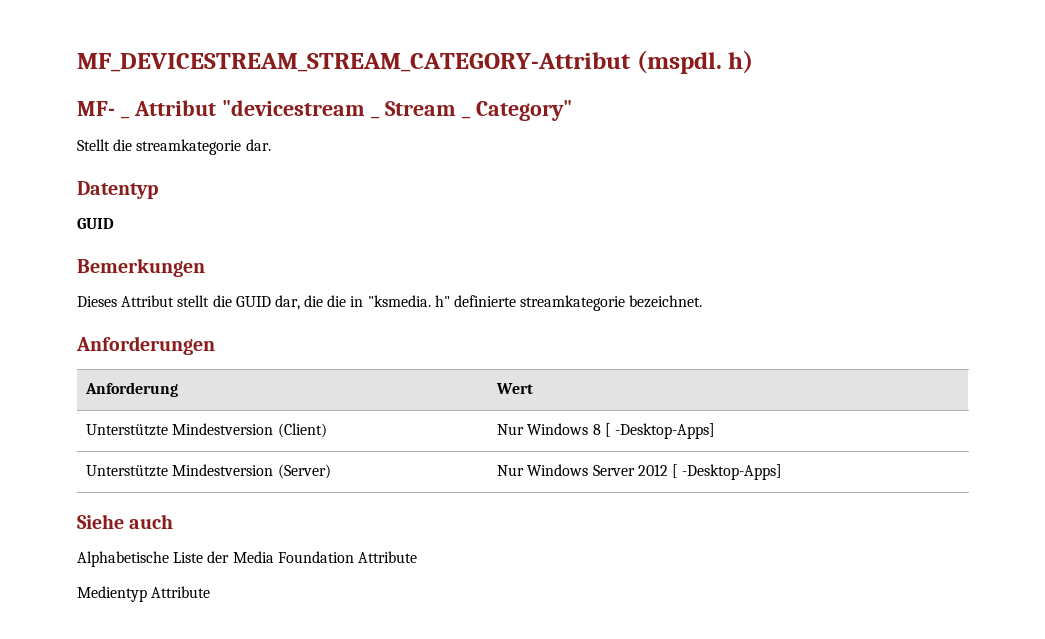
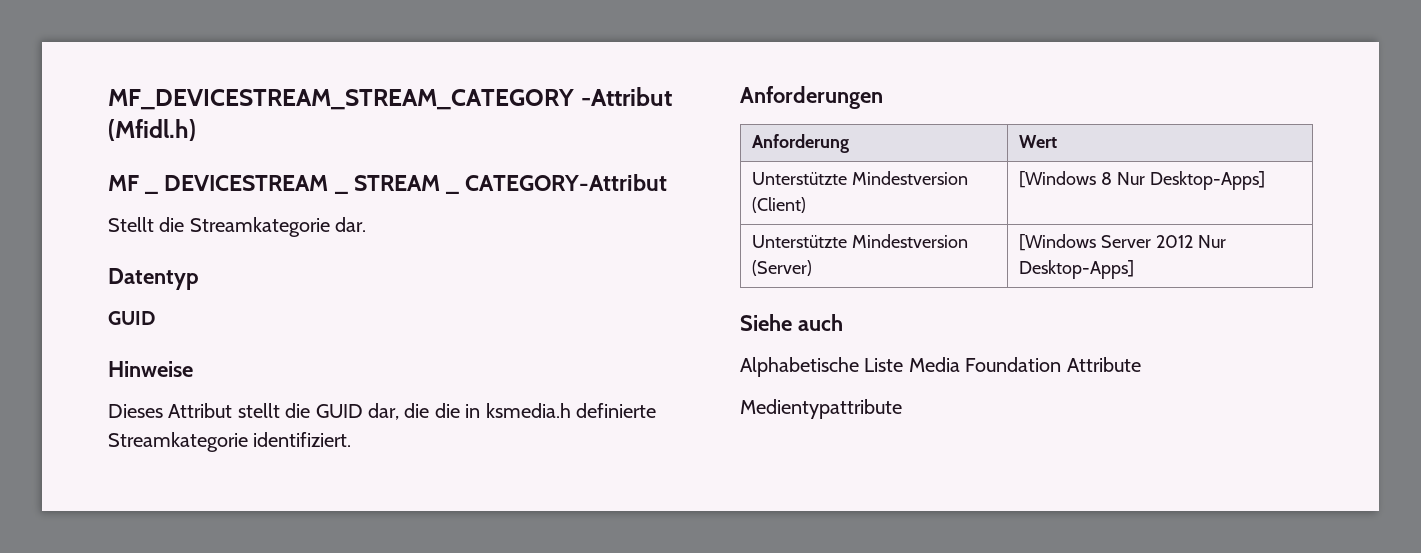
- MF_DEVICESTREAM_STREAM_CATEGORY-Attribut (mspdl. h)
- MF- _ Attribut "devicestream _ Stream _ Category"
+ MF_DEVICESTREAM_STREAM_CATEGORY -Attribut (Mfidl.h)
+ MF _ DEVICESTREAM _ STREAM _ CATEGORY-Attribut
- Stellt die streamkategorie dar.
+ Stellt die Streamkategorie dar.
- Bemerkungen
+ Hinweise
- Dieses Attribut stellt die GUID dar, die die in "ksmedia. h" definierte streamkategorie bezeichnet.
+ Dieses Attribut stellt die GUID dar, die die in ksmedia.h definierte Streamkategorie identifiziert.
- Unterstützte Mindestversion (Client) | Nur Windows 8 [ -Desktop-Apps]
- Unterstützte Mindestversion (Server) | Nur Windows Server 2012 [ -Desktop-Apps]
+ Unterstützte Mindestversion (Client) | [Windows 8 Nur Desktop-Apps]
+ Unterstützte Mindestversion (Server) | [Windows Server 2012 Nur Desktop-Apps]
- Alphabetische Liste der Media Foundation Attribute
+ Alphabetische Liste Media Foundation Attribute
- Medientyp Attribute
+ Medientypattribute

